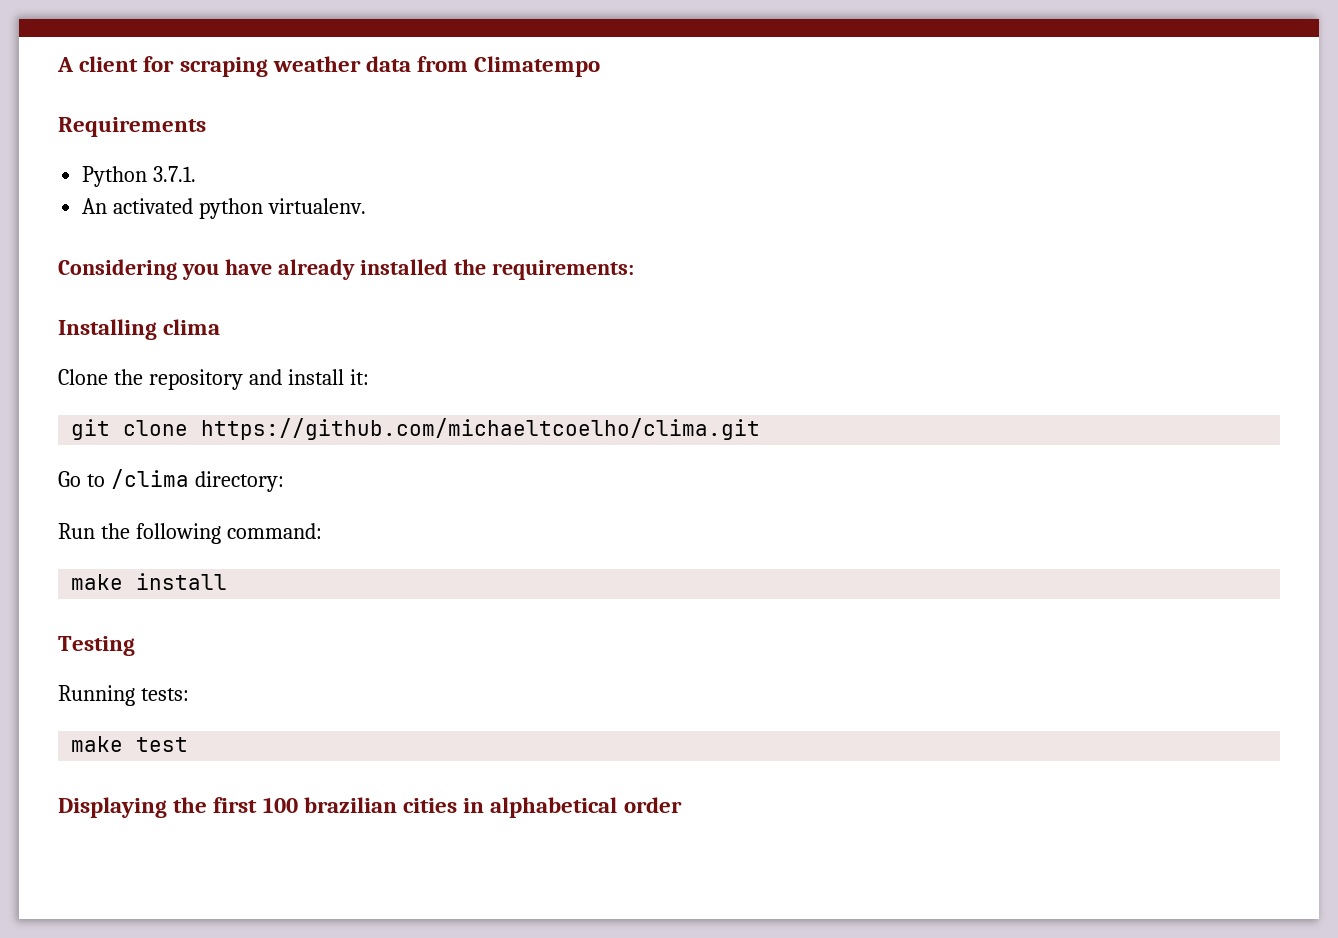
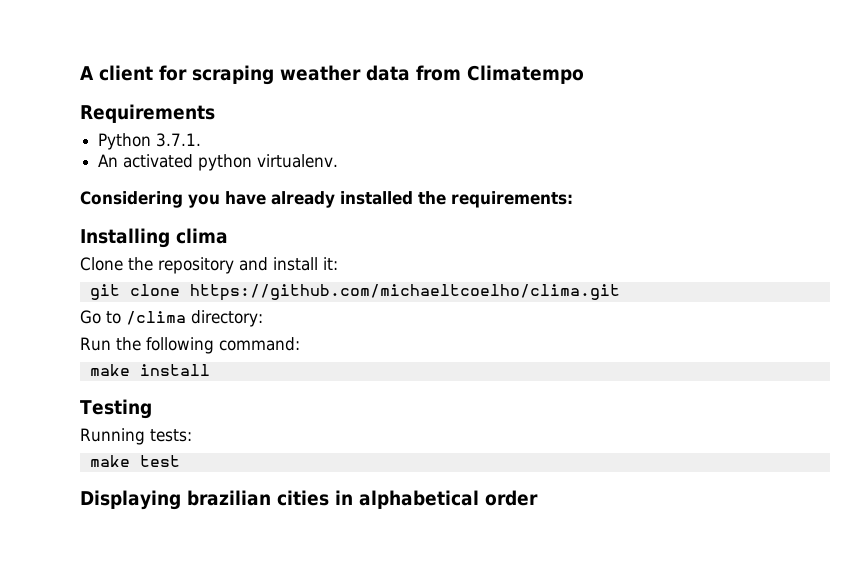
- Displaying the first 100 brazilian cities in alphabetical order
+ Displaying brazilian cities in alphabetical order

